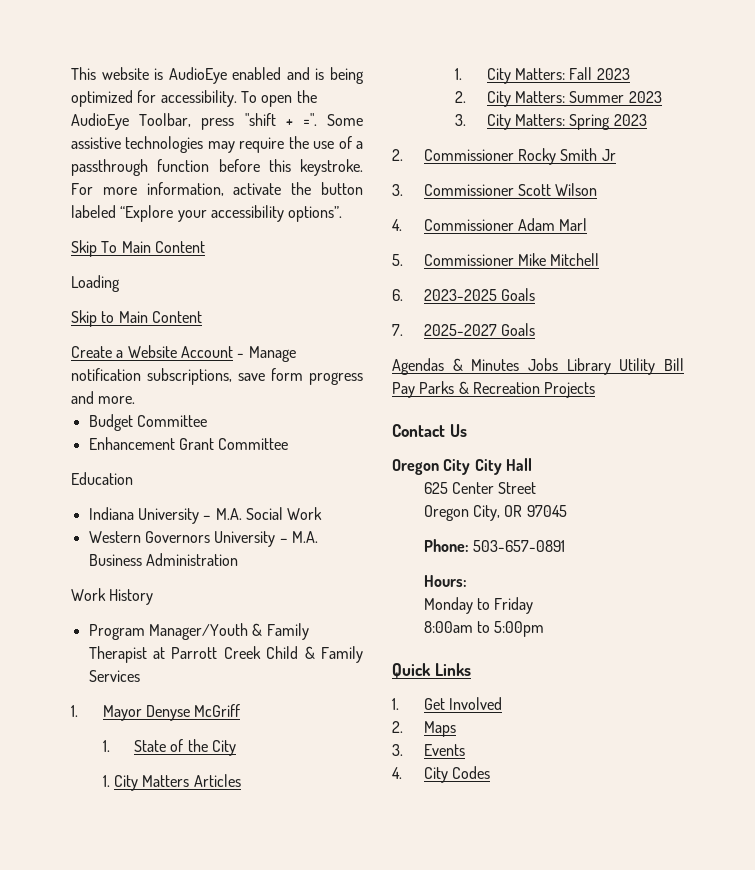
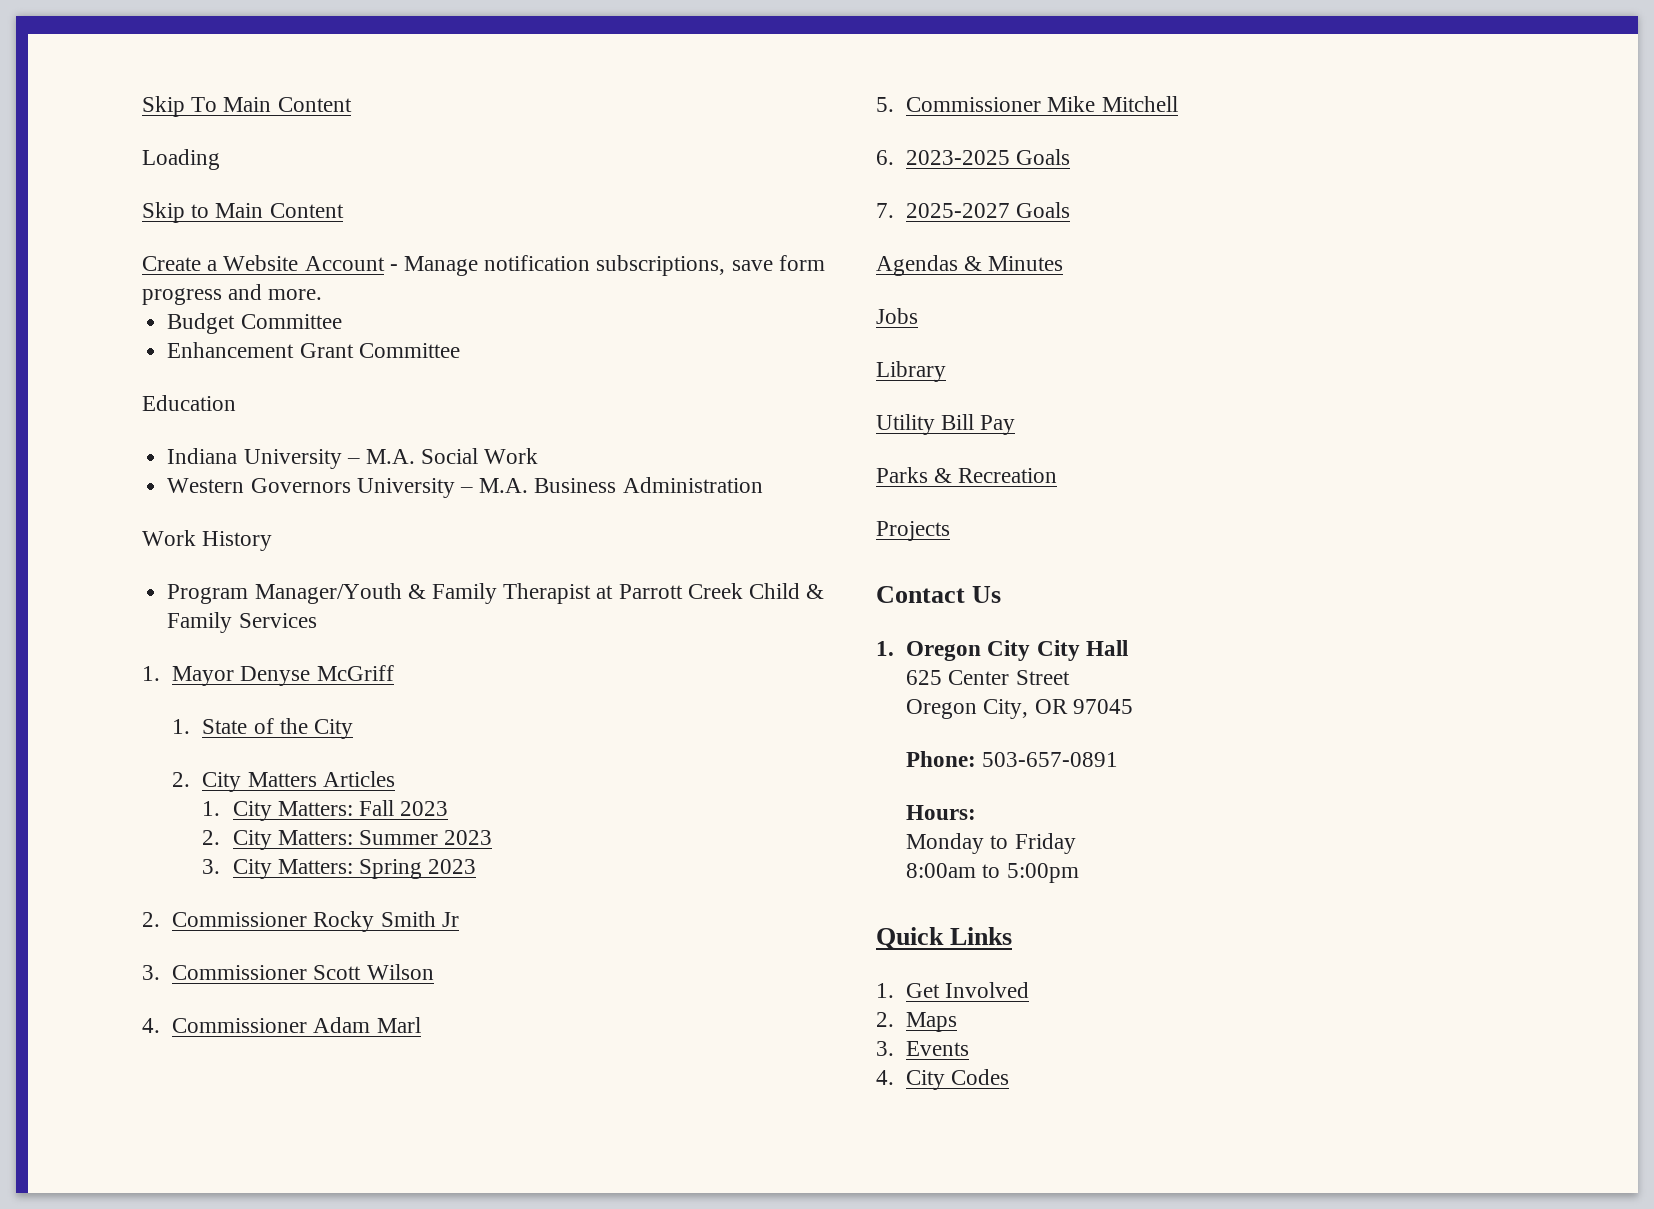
- This website is AudioEye enabled and is being optimized for accessibility. To open the AudioEye Toolbar, press "shift + =". Some assistive technologies may require the use of a passthrough function before this keystroke. For more information, activate the button labeled “Explore your accessibility options”.
- 1. City Matters Articles
+ 2. City Matters Articles
- Agendas & Minutes Jobs Library Utility Bill Pay Parks & Recreation Projects
+ Agendas & Minutes
+ Jobs
+ Library
+ Utility Bill Pay
+ Parks & Recreation
+ Projects
- Oregon City City Hall
+ 1. Oregon City City Hall

